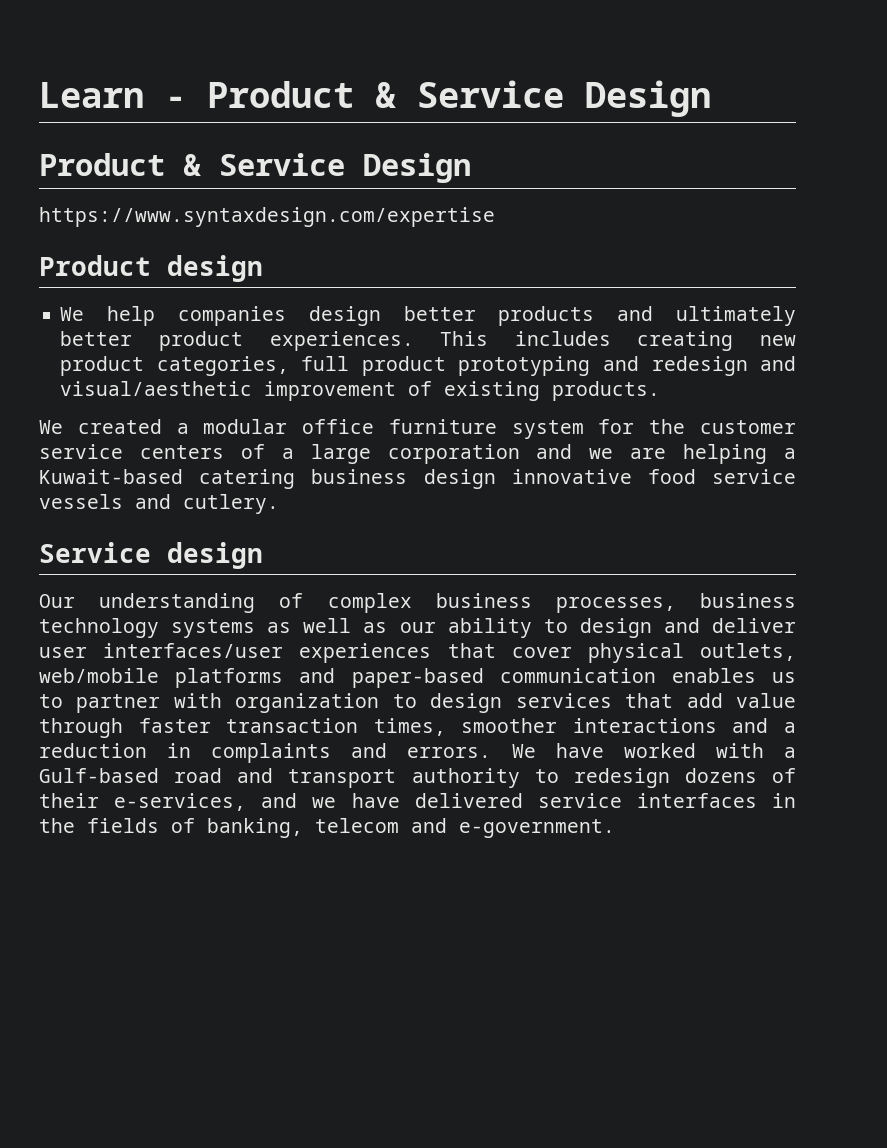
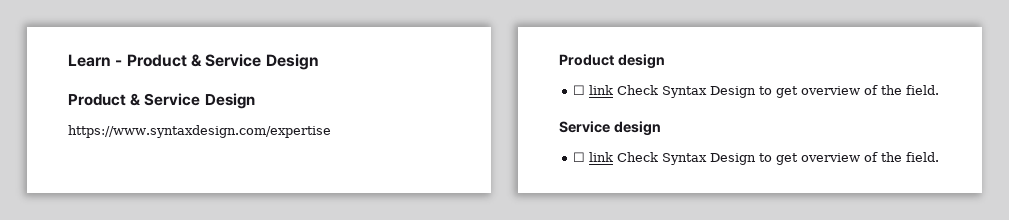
  Product design
- We help companies design better products and ultimately better product experiences. This includes creating new product categories, full product prototyping and redesign and visual/aesthetic improvement of existing products.
- We created a modular office furniture system for the customer service centers of a large corporation and we are helping a Kuwait-based catering business design innovative food service vessels and cutlery.
+ ☐ link Check Syntax Design to get overview of the field.
  Service design
- Our understanding of complex business processes, business technology systems as well as our ability to design and deliver user interfaces/user experiences that cover physical outlets, web/mobile platforms and paper-based communication enables us to partner with organization to design services that add value through faster transaction times, smoother interactions and a reduction in complaints and errors. We have worked with a Gulf-based road and transport authority to redesign dozens of their e-services, and we have delivered service interfaces in the fields of banking, telecom and e-government.
+ ☐ link Check Syntax Design to get overview of the field.

